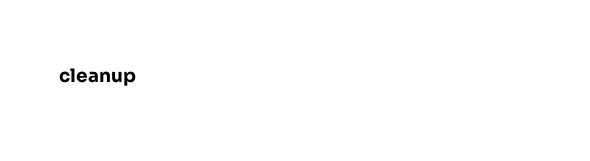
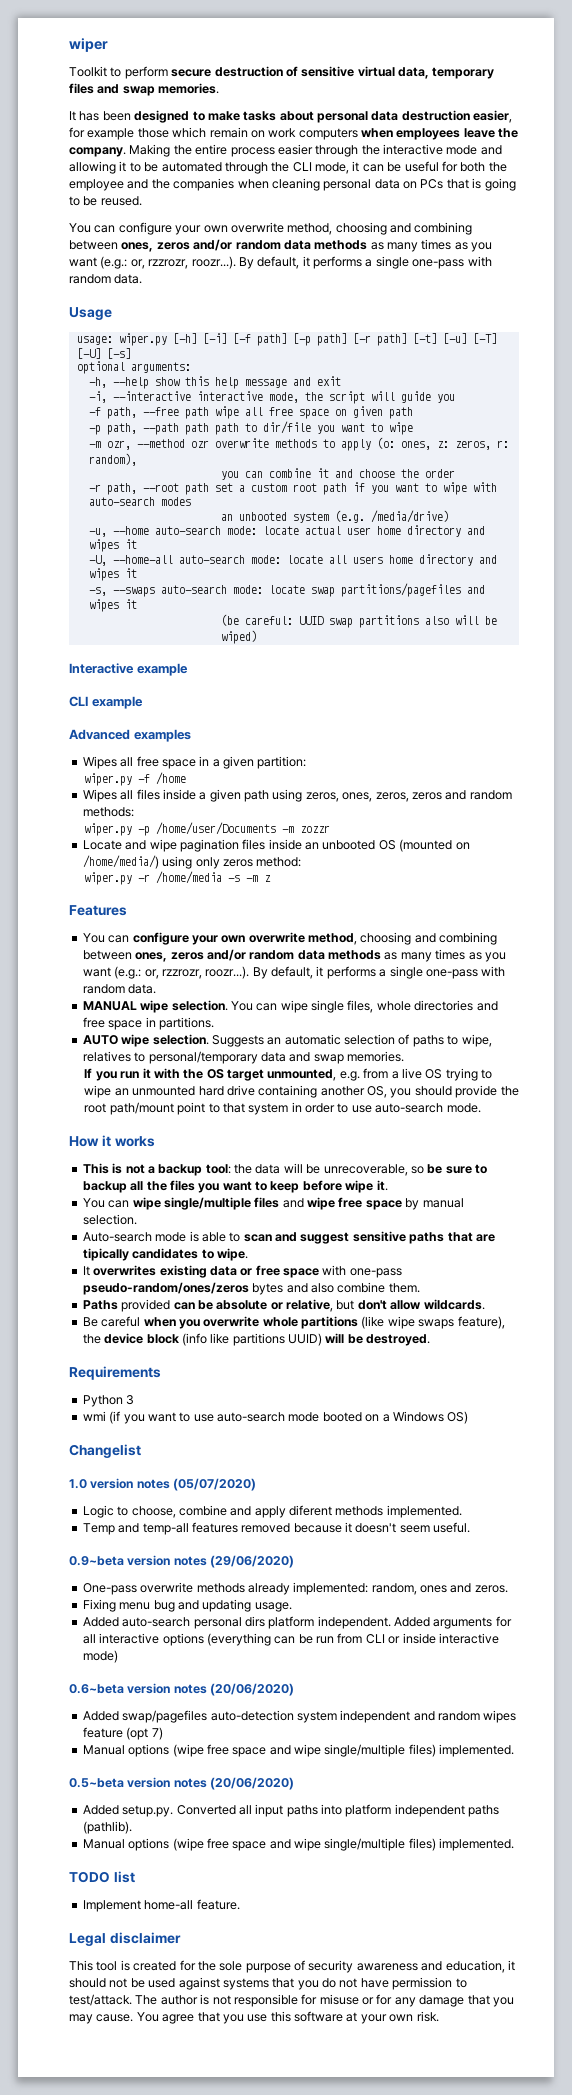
- cleanup
+ wiper
+ Toolkit to perform secure destruction of sensitive virtual data, temporary files and swap memories.
+ It has been designed to make tasks about personal data destruction easier, for example those which remain on work computers when employees leave the company. Making the entire process easier through the interactive mode and allowing it to be automated through the CLI mode, it can be useful for both the employee and the companies when cleaning personal data on PCs that is going to be reused.
+ You can configure your own overwrite method, choosing and combining between ones, zeros and/or random data methods as many times as you want (e.g.: or, rzzrozr, roozr...). By default, it performs a single one-pass with random data.
+ Usage
+ usage: wiper.py [-h] [-i] [-f path] [-p path] [-r path] [-t] [-u] [-T] [-U] [-s]
+ optional arguments:
+ -h, --help show this help message and exit
+ -i, --interactive interactive mode, the script will guide you
+ -f path, --free path wipe all free space on given path
+ -p path, --path path path to dir/file you want to wipe
+ -m ozr, --method ozr overwrite methods to apply (o: ones, z: zeros, r: random),
+ you can combine it and choose the order
+ -r path, --root path set a custom root path if you want to wipe with auto-search modes
+ an unbooted system (e.g. /media/drive)
+ -u, --home auto-search mode: locate actual user home directory and wipes it
+ -U, --home-all auto-search mode: locate all users home directory and wipes it
+ -s, --swaps auto-search mode: locate swap partitions/pagefiles and wipes it
+ (be careful: UUID swap partitions also will be wiped)
+ Interactive example
+ CLI example
+ Advanced examples
+ Wipes all free space in a given partition:
+ wiper.py -f /home
+ Wipes all files inside a given path using zeros, ones, zeros, zeros and random methods:
+ wiper.py -p /home/user/Documents -m zozzr
+ Locate and wipe pagination files inside an unbooted OS (mounted on /home/media/) using only zeros method:
+ wiper.py -r /home/media -s -m z
+ Features
+ You can configure your own overwrite method, choosing and combining between ones, zeros and/or random data methods as many times as you want (e.g.: or, rzzrozr, roozr...). By default, it performs a single one-pass with random data.
+ MANUAL wipe selection. You can wipe single files, whole directories and free space in partitions.
+ AUTO wipe selection. Suggests an automatic selection of paths to wipe, relatives to personal/temporary data and swap memories.
+ If you run it with the OS target unmounted, e.g. from a live OS trying to wipe an unmounted hard drive containing another OS, you should provide the root path/mount point to that system in order to use auto-search mode.
+ How it works
+ This is not a backup tool: the data will be unrecoverable, so be sure to backup all the files you want to keep before wipe it.
+ You can wipe single/multiple files and wipe free space by manual selection.
+ Auto-search mode is able to scan and suggest sensitive paths that are tipically candidates to wipe.
+ It overwrites existing data or free space with one-pass pseudo-random/ones/zeros bytes and also combine them.
+ Paths provided can be absolute or relative, but don't allow wildcards.
+ Be careful when you overwrite whole partitions (like wipe swaps feature), the device block (info like partitions UUID) will be destroyed.
+ Requirements
+ Python 3
+ wmi (if you want to use auto-search mode booted on a Windows OS)
+ Changelist
+ 1.0 version notes (05/07/2020)
+ Logic to choose, combine and apply diferent methods implemented.
+ Temp and temp-all features removed because it doesn't seem useful.
+ 0.9~beta version notes (29/06/2020)
+ One-pass overwrite methods already implemented: random, ones and zeros.
+ Fixing menu bug and updating usage.
+ Added auto-search personal dirs platform independent. Added arguments for all interactive options (everything can be run from CLI or inside interactive mode)
+ 0.6~beta version notes (20/06/2020)
+ Added swap/pagefiles auto-detection system independent and random wipes feature (opt 7)
+ Manual options (wipe free space and wipe single/multiple files) implemented.
+ 0.5~beta version notes (20/06/2020)
+ Added setup.py. Converted all input paths into platform independent paths (pathlib).
+ Manual options (wipe free space and wipe single/multiple files) implemented.
+ TODO list
+ Implement home-all feature.
+ Legal disclaimer
+ This tool is created for the sole purpose of security awareness and education, it should not be used against systems that you do not have permission to test/attack. The author is not responsible for misuse or for any damage that you may cause. You agree that you use this software at your own risk.

